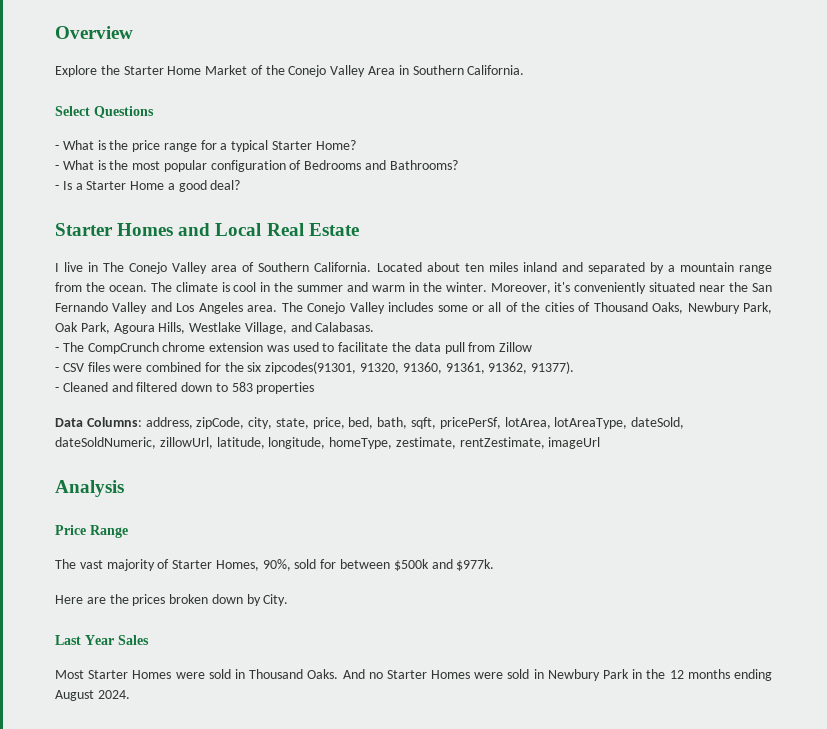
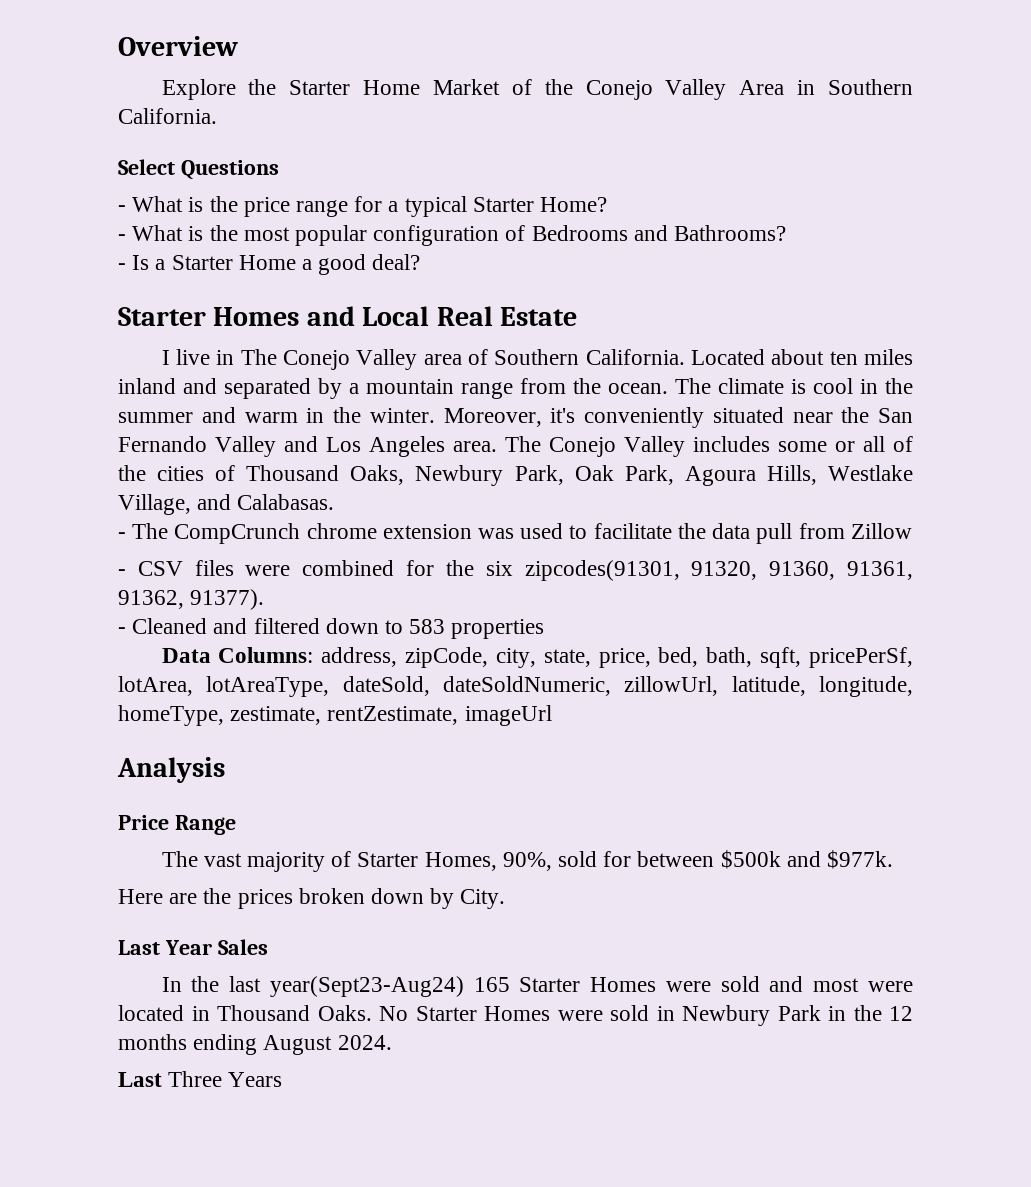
- Most Starter Homes were sold in Thousand Oaks.
+ In the last year(Sept23-Aug24) 165 Starter Homes were sold and most were located in Thousand Oaks.
- And no Starter Homes were sold in Newbury Park in the 12 months ending August 2024.
+ No Starter Homes were sold in Newbury Park in the 12 months ending August 2024.
+ Last Three Years

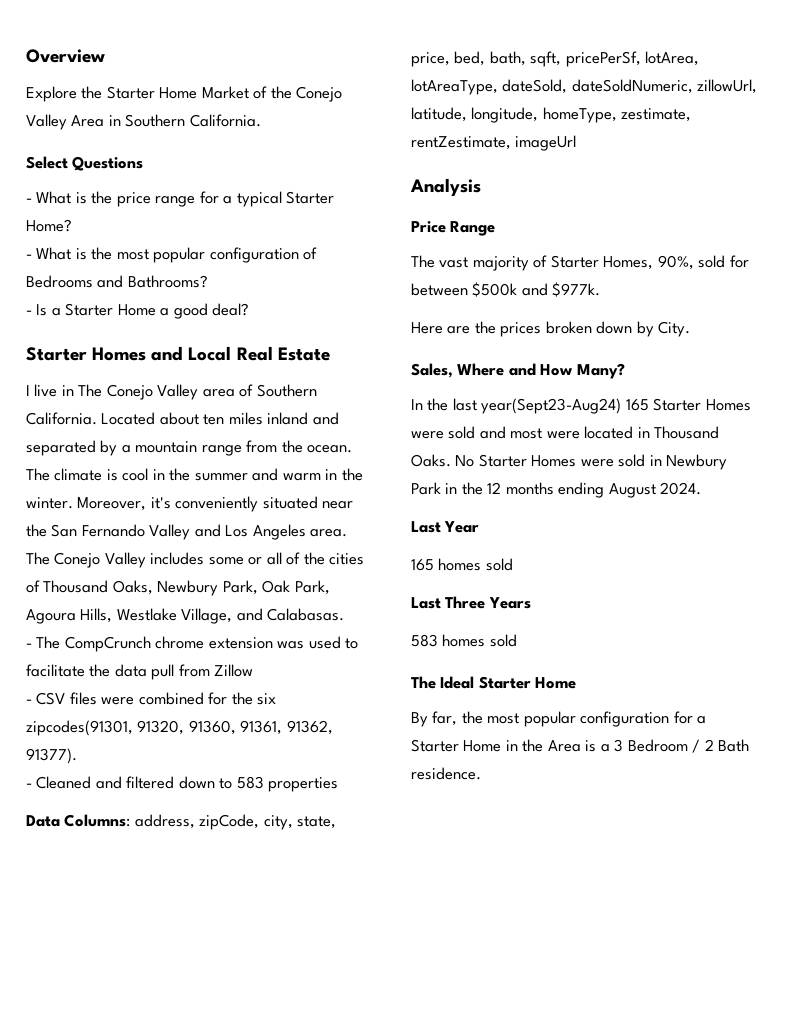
- Last Year Sales
+ Sales, Where and How Many?
+ Last Year
+ 165 homes sold
  Last Three Years
+ 583 homes sold
+ The Ideal Starter Home
+ By far, the most popular configuration for a Starter Home in the Area is a 3 Bedroom / 2 Bath residence.

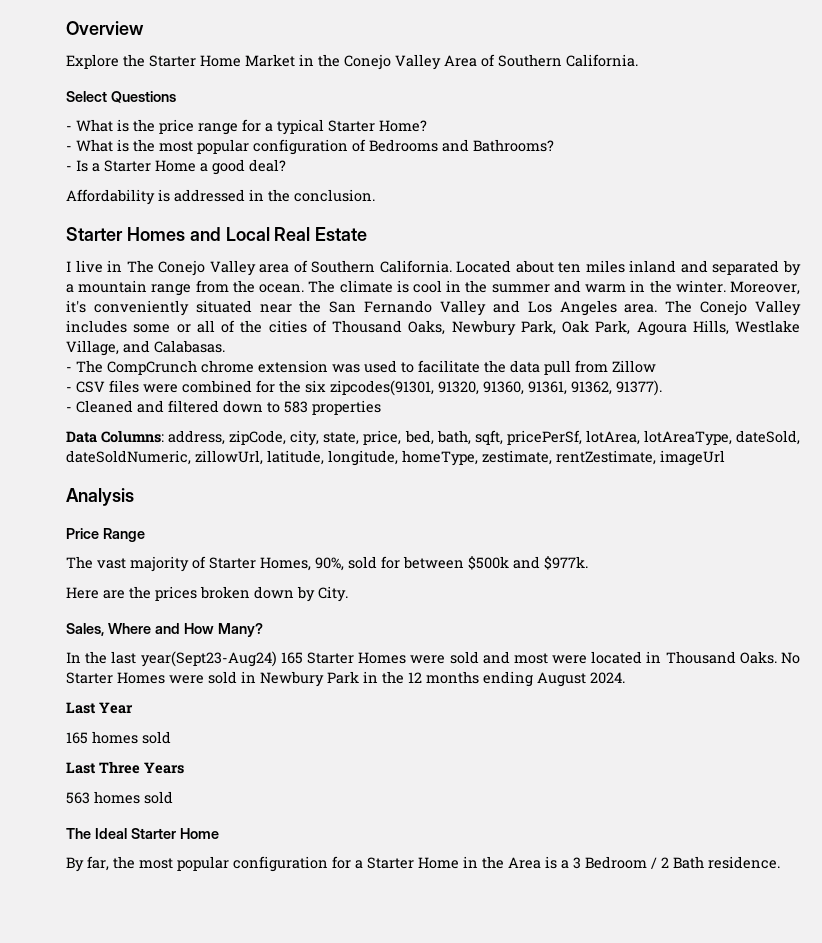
- Explore the Starter Home Market of the Conejo Valley Area in Southern California.
+ Explore the Starter Home Market in the Conejo Valley Area of Southern California.
+ Affordability is addressed in the conclusion.
- 583 homes sold
+ 563 homes sold

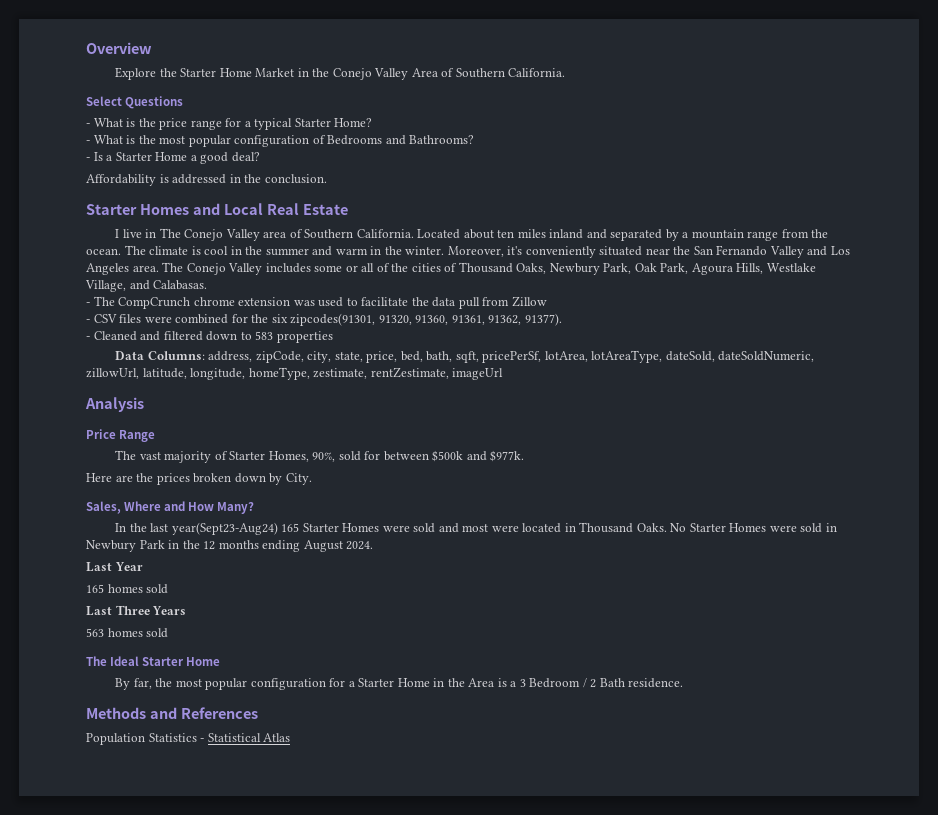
+ Methods and References
+ Population Statistics - Statistical Atlas

